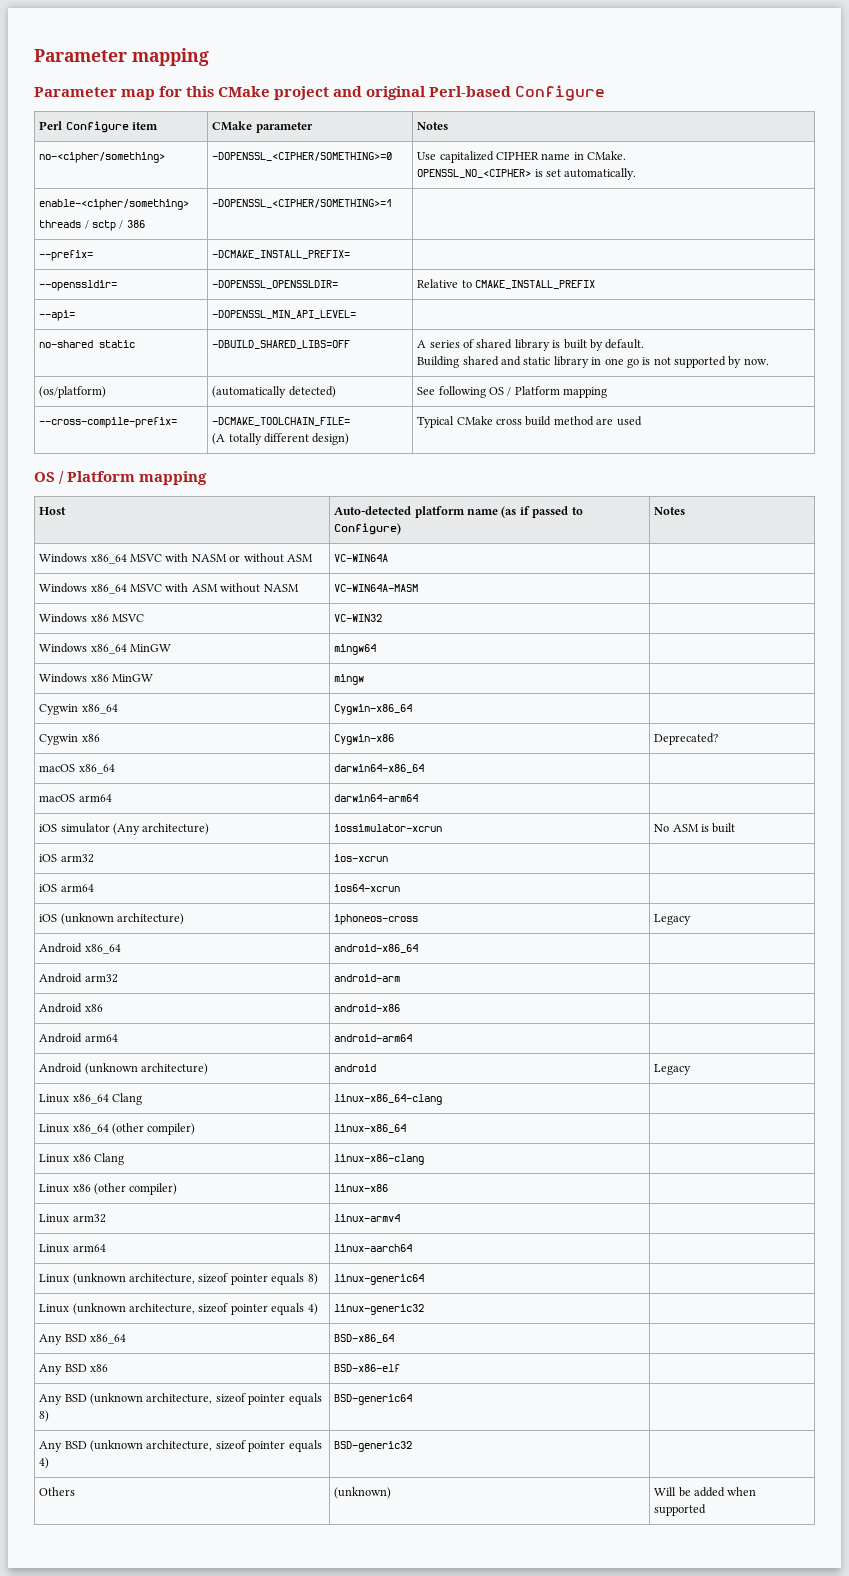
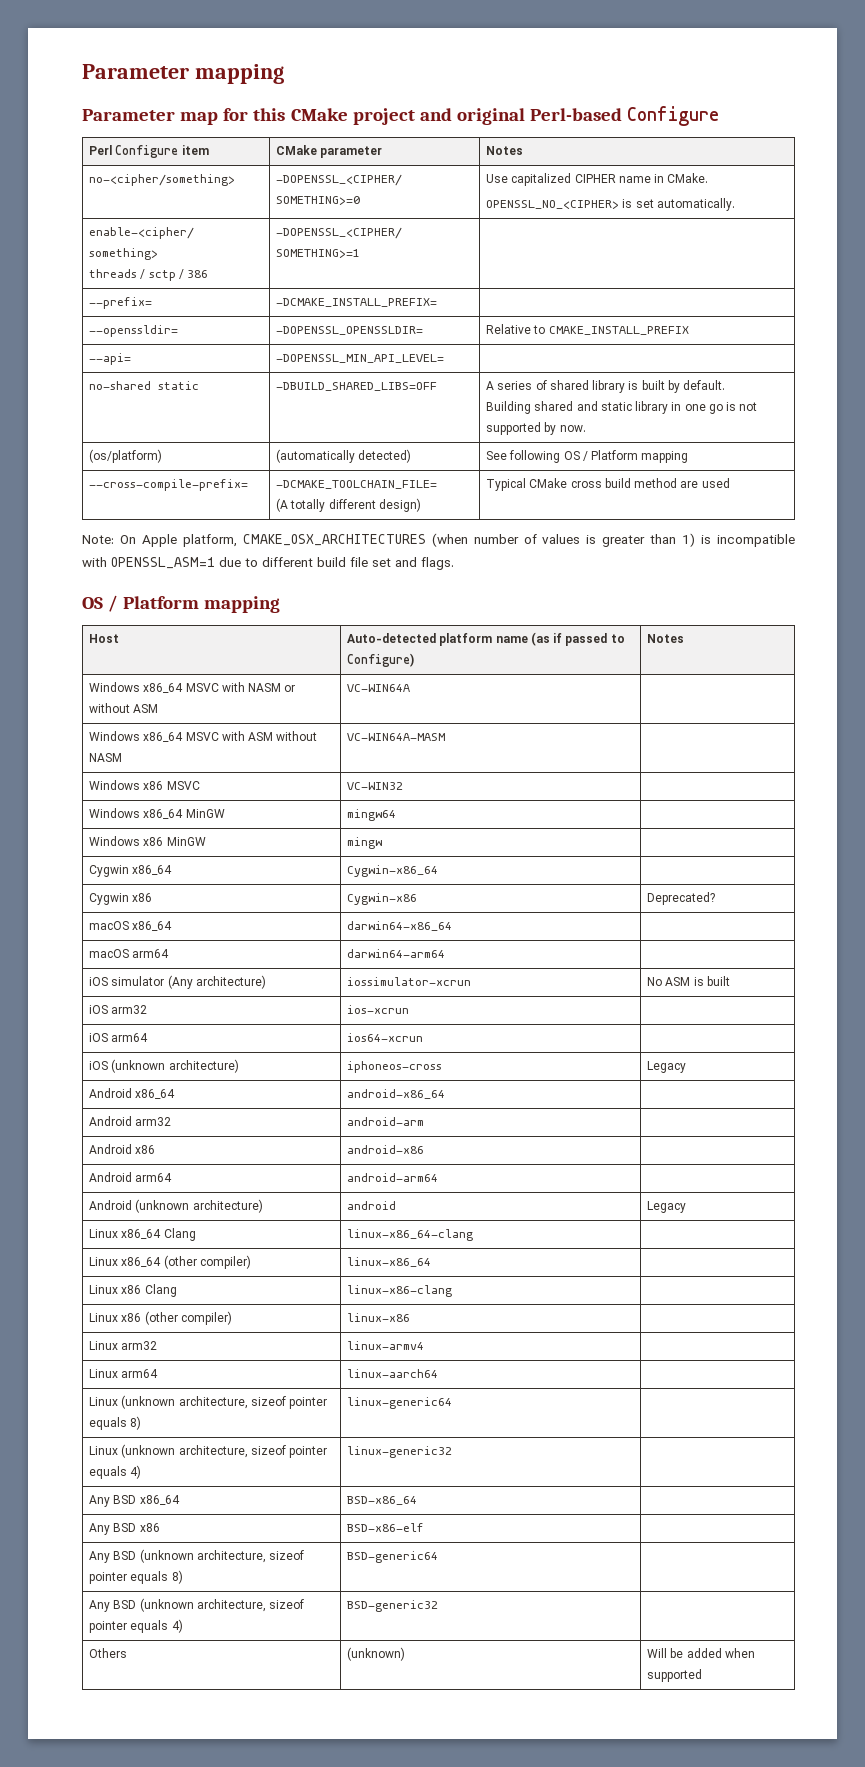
+ Note: On Apple platform, CMAKE_OSX_ARCHITECTURES (when number of values is greater than 1) is incompatible with OPENSSL_ASM=1 due to different build file set and flags.

